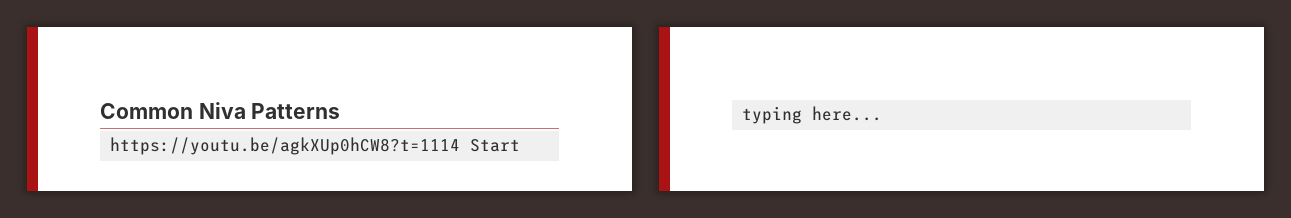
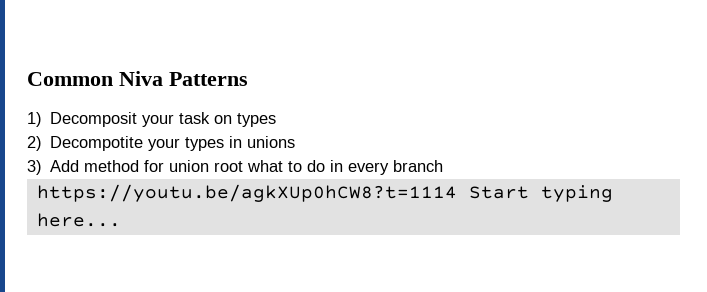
+ 1) Decomposit your task on types
+ 2) Decompotite your types in unions
+ 3) Add method for union root what to do in every branch

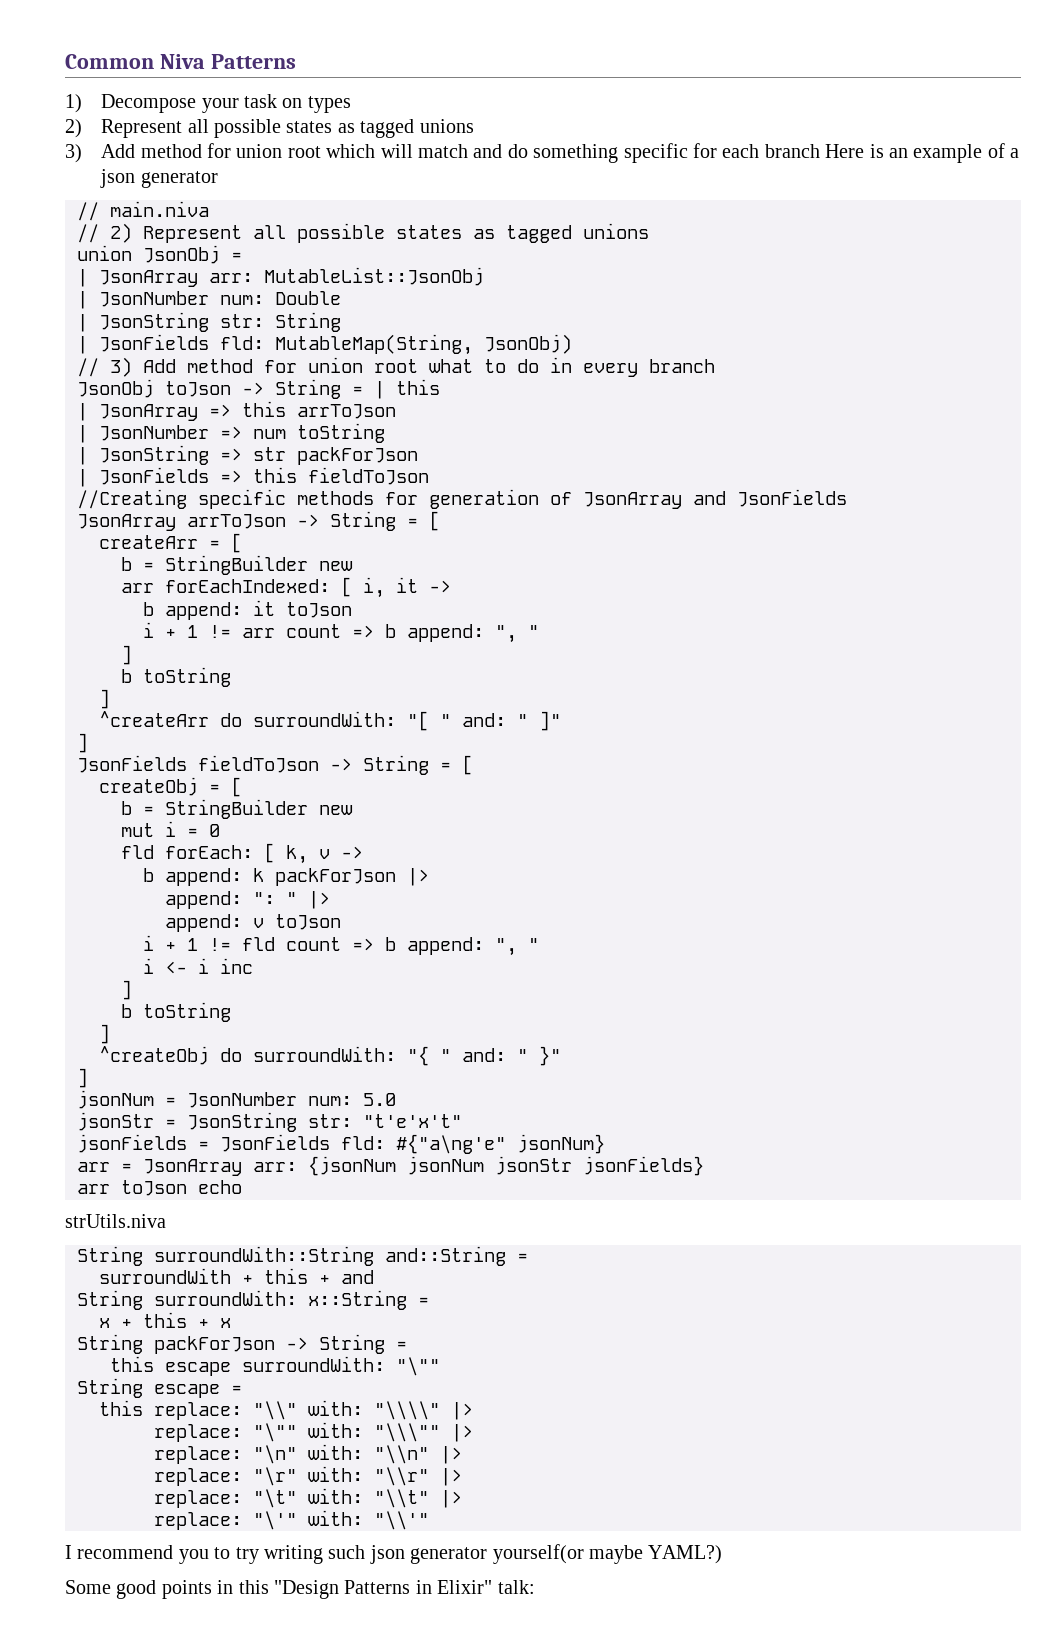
- 1) Decomposit your task on types
- 2) Decompotite your types in unions
+ 1) Decompose your task on types
+ 2) Represent all possible states as tagged unions
- 3) Add method for union root what to do in every branch
+ 3) Add method for union root which will match and do something specific for each branch Here is an example of a json generator
+ // main.niva
+ // 2) Represent all possible states as tagged unions
+ union JsonObj =
+ | JsonArray arr: MutableList::JsonObj
+ | JsonNumber num: Double
+ | JsonString str: String
+ | JsonFields fld: MutableMap(String, JsonObj)
+ // 3) Add method for union root what to do in every branch
- https://youtu.be/agkXUp0hCW8?t=1114 Start typing here...
+ JsonObj toJson -> String = | this
+ | JsonArray => this arrToJson
+ | JsonNumber => num toString
+ | JsonString => str packForJson
+ | JsonFields => this fieldToJson
+ //Creating specific methods for generation of JsonArray and JsonFields
+ JsonArray arrToJson -> String = [
+ createArr = [
+ b = StringBuilder new
+ arr forEachIndexed: [ i, it ->
+ b append: it toJson
+ i + 1 != arr count => b append: ", "
+ ]
+ b toString
+ ]
+ ^createArr do surroundWith: "[ " and: " ]"
+ ]
+ JsonFields fieldToJson -> String = [
+ createObj = [
+ b = StringBuilder new
+ mut i = 0
+ fld forEach: [ k, v ->
+ b append: k packForJson |>
+ append: ": " |>
+ append: v toJson
+ i + 1 != fld count => b append: ", "
+ i <- i inc
+ ]
+ b toString
+ ]
+ ^createObj do surroundWith: "{ " and: " }"
+ ]
+ jsonNum = JsonNumber num: 5.0
+ jsonStr = JsonString str: "t'e'x't"
+ jsonFields = JsonFields fld: #{"a\ng'e" jsonNum}
+ arr = JsonArray arr: {jsonNum jsonNum jsonStr jsonFields}
+ arr toJson echo
+ strUtils.niva
+ String surroundWith::String and::String =
+ surroundWith + this + and
+ String surroundWith: x::String =
+ x + this + x
+ String packForJson -> String =
+ this escape surroundWith: "\""
+ String escape =
+ this replace: "\\" with: "\\\\" |>
+ replace: "\"" with: "\\\"" |>
+ replace: "\n" with: "\\n" |>
+ replace: "\r" with: "\\r" |>
+ replace: "\t" with: "\\t" |>
+ replace: "\'" with: "\\'"
+ I recommend you to try writing such json generator yourself(or maybe YAML?)
+ Some good points in this "Design Patterns in Elixir" talk:

